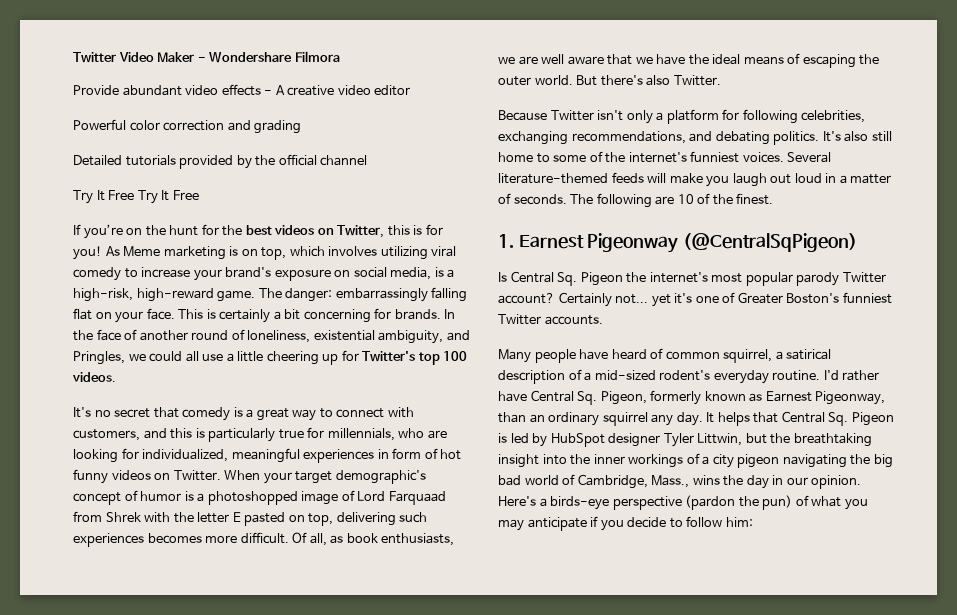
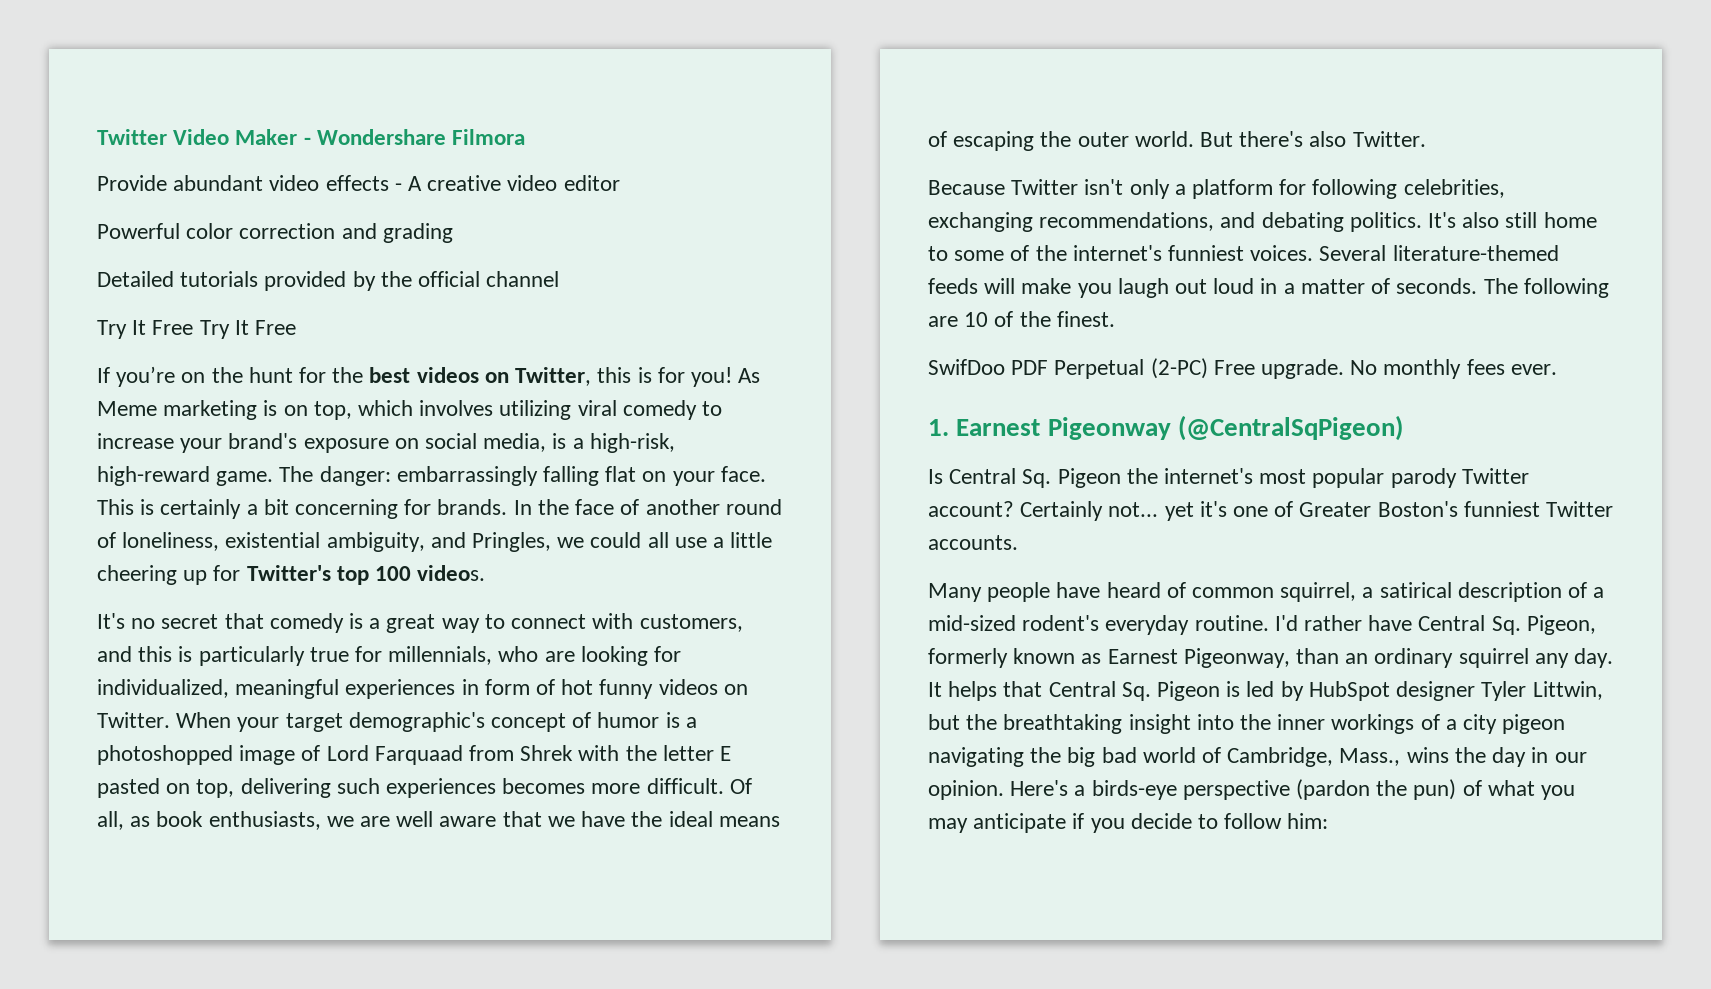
+ SwifDoo PDF Perpetual (2-PC) Free upgrade. No monthly fees ever.

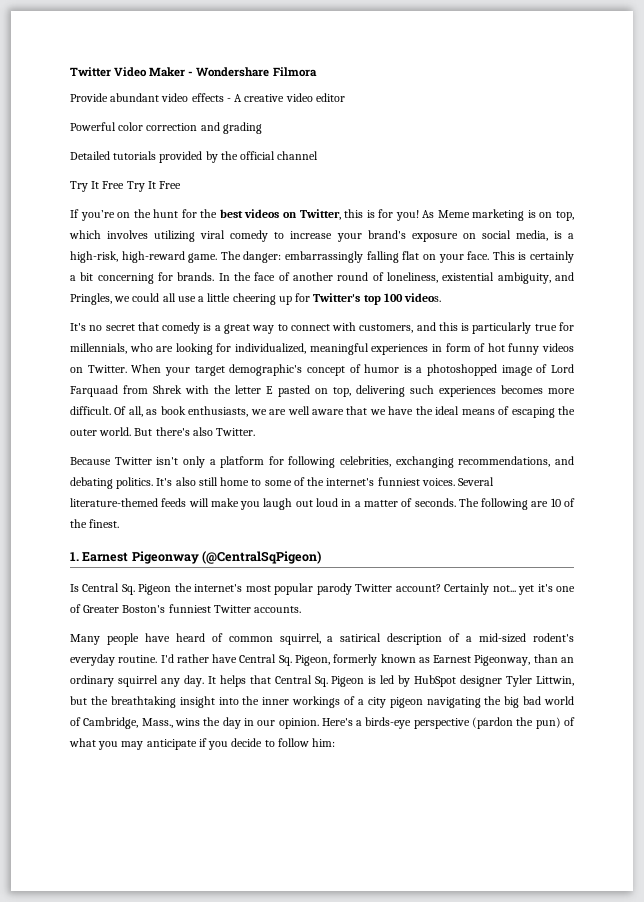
- SwifDoo PDF Perpetual (2-PC) Free upgrade. No monthly fees ever.

